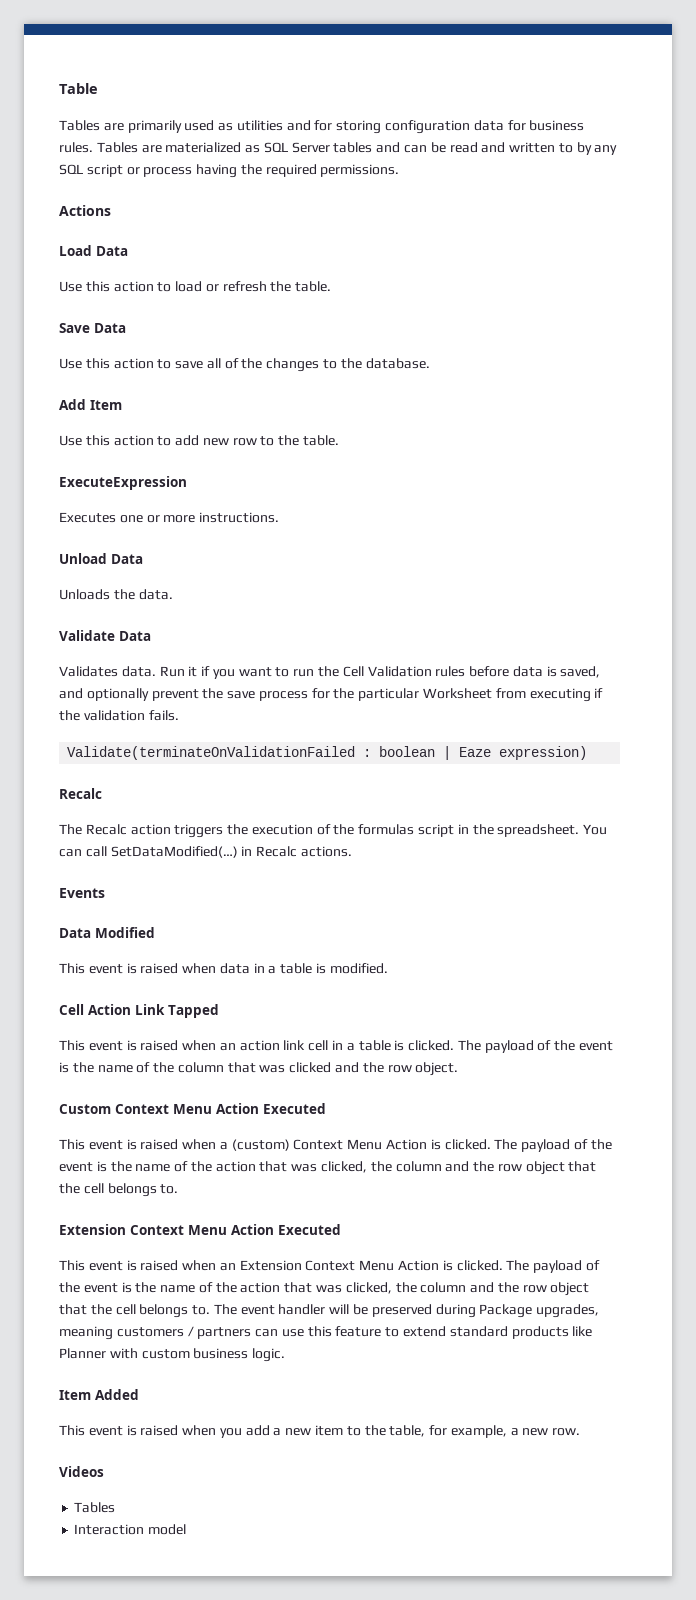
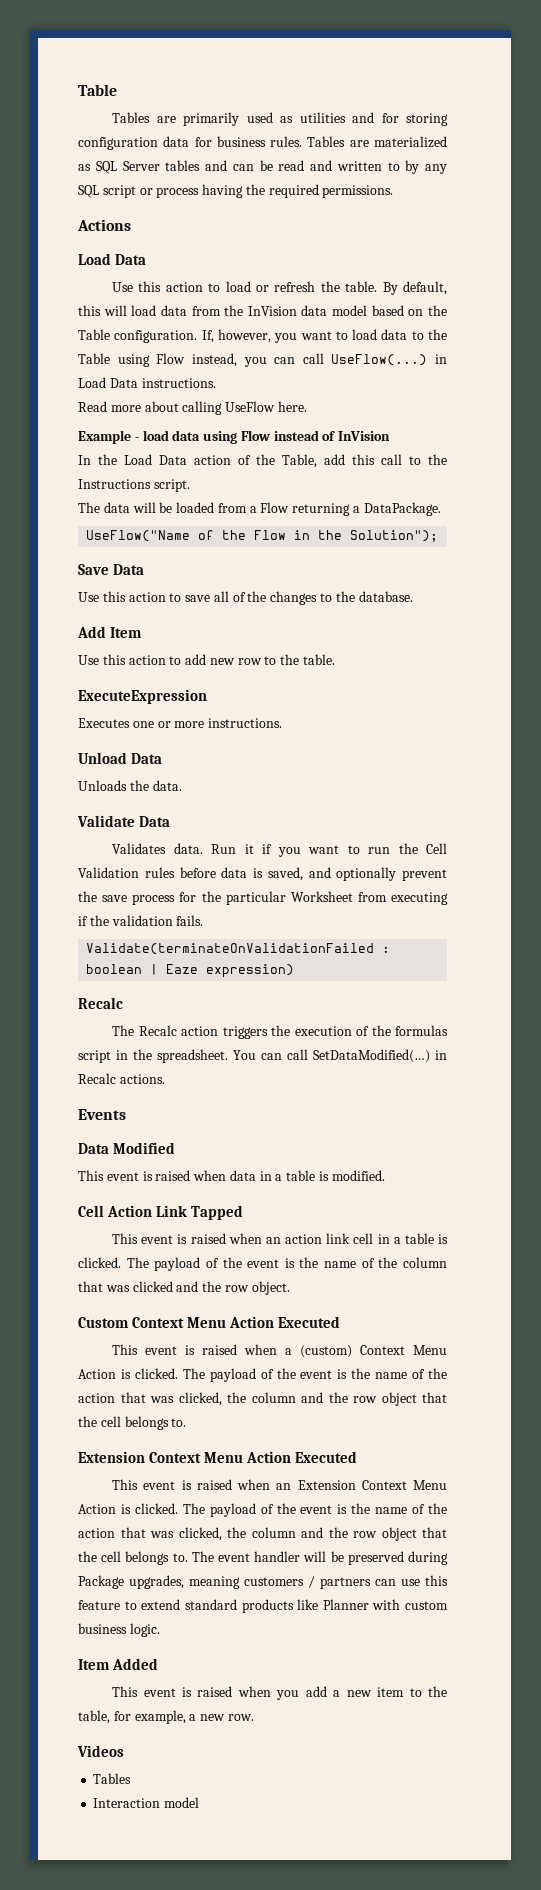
+ By default, this will load data from the InVision data model based on the Table configuration. If, however, you want to load data to the Table using Flow instead, you can call UseFlow(...) in Load Data instructions.
+ Read more about calling UseFlow here.
+ Example - load data using Flow instead of InVision
+ In the Load Data action of the Table, add this call to the Instructions script.
+ The data will be loaded from a Flow returning a DataPackage.
+ UseFlow("Name of the Flow in the Solution");

